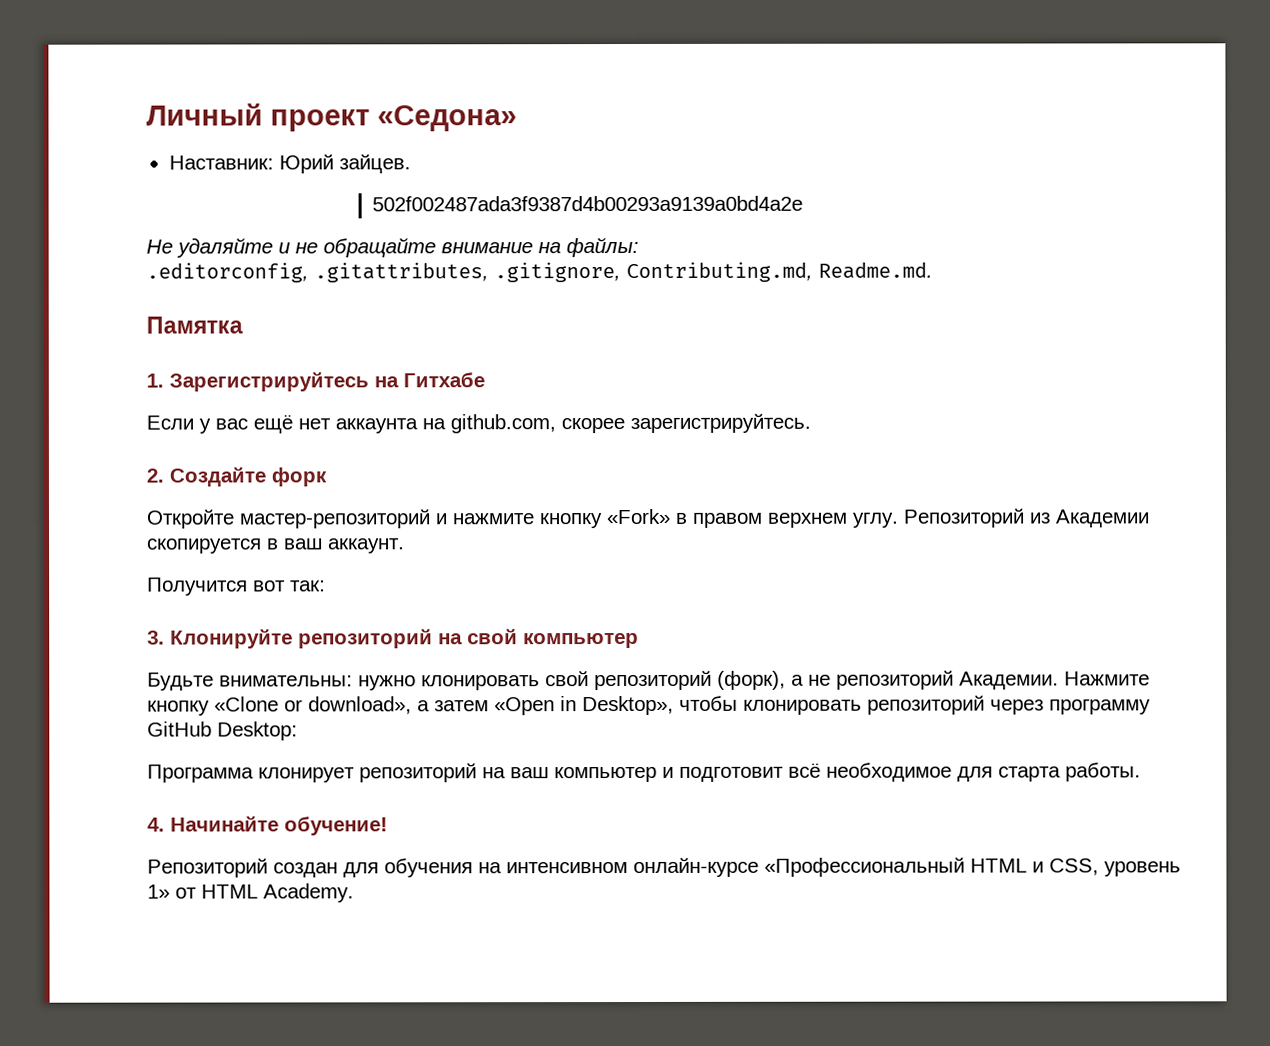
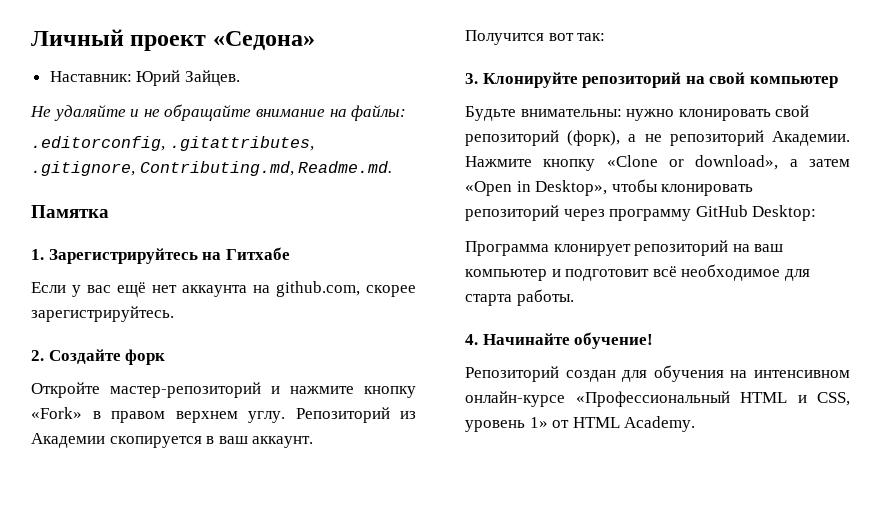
- Наставник: Юрий зайцев.
- 502f002487ada3f9387d4b00293a9139a0bd4a2e
+ Наставник: Юрий Зайцев.

